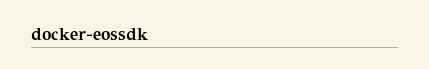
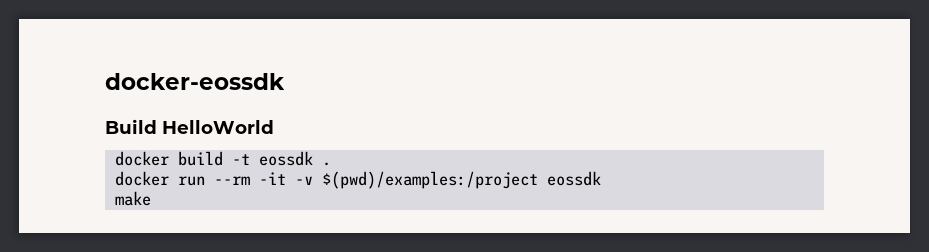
+ Build HelloWorld
+ docker build -t eossdk .
+ docker run --rm -it -v $(pwd)/examples:/project eossdk
+ make

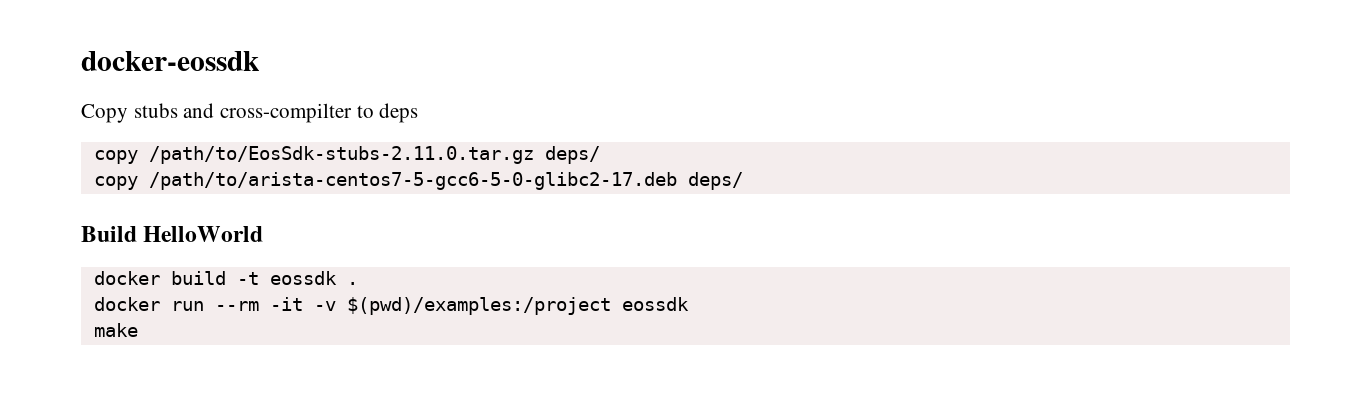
+ Copy stubs and cross-compilter to deps
+ copy /path/to/EosSdk-stubs-2.11.0.tar.gz deps/
+ copy /path/to/arista-centos7-5-gcc6-5-0-glibc2-17.deb deps/

